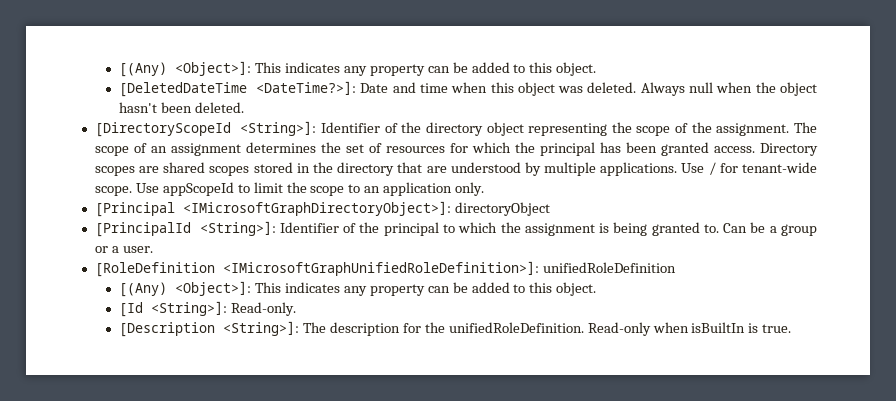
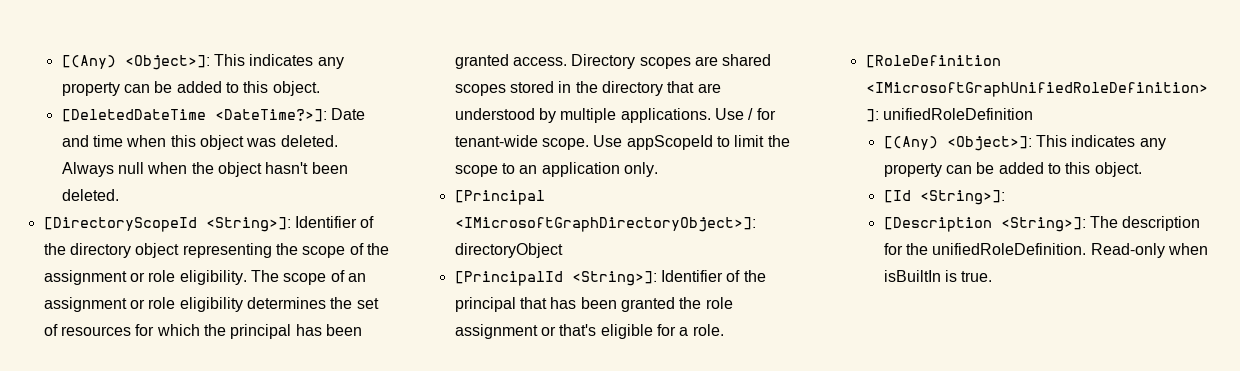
- [DirectoryScopeId <String>]: Identifier of the directory object representing the scope of the assignment.
+ [DirectoryScopeId <String>]: Identifier of the directory object representing the scope of the assignment or role eligibility.
- The scope of an assignment determines the set of resources for which the principal has been granted access.
+ The scope of an assignment or role eligibility determines the set of resources for which the principal has been granted access.
- [PrincipalId <String>]: Identifier of the principal to which the assignment is being granted to. Can be a group or a user.
+ [PrincipalId <String>]: Identifier of the principal that has been granted the role assignment or that's eligible for a role.
- [Id <String>]: Read-only.
+ [Id <String>]:

